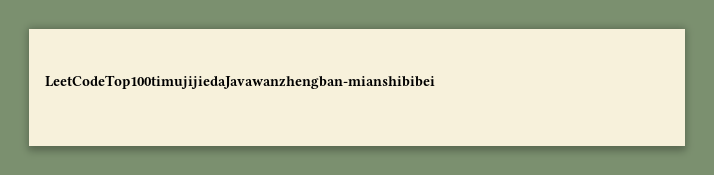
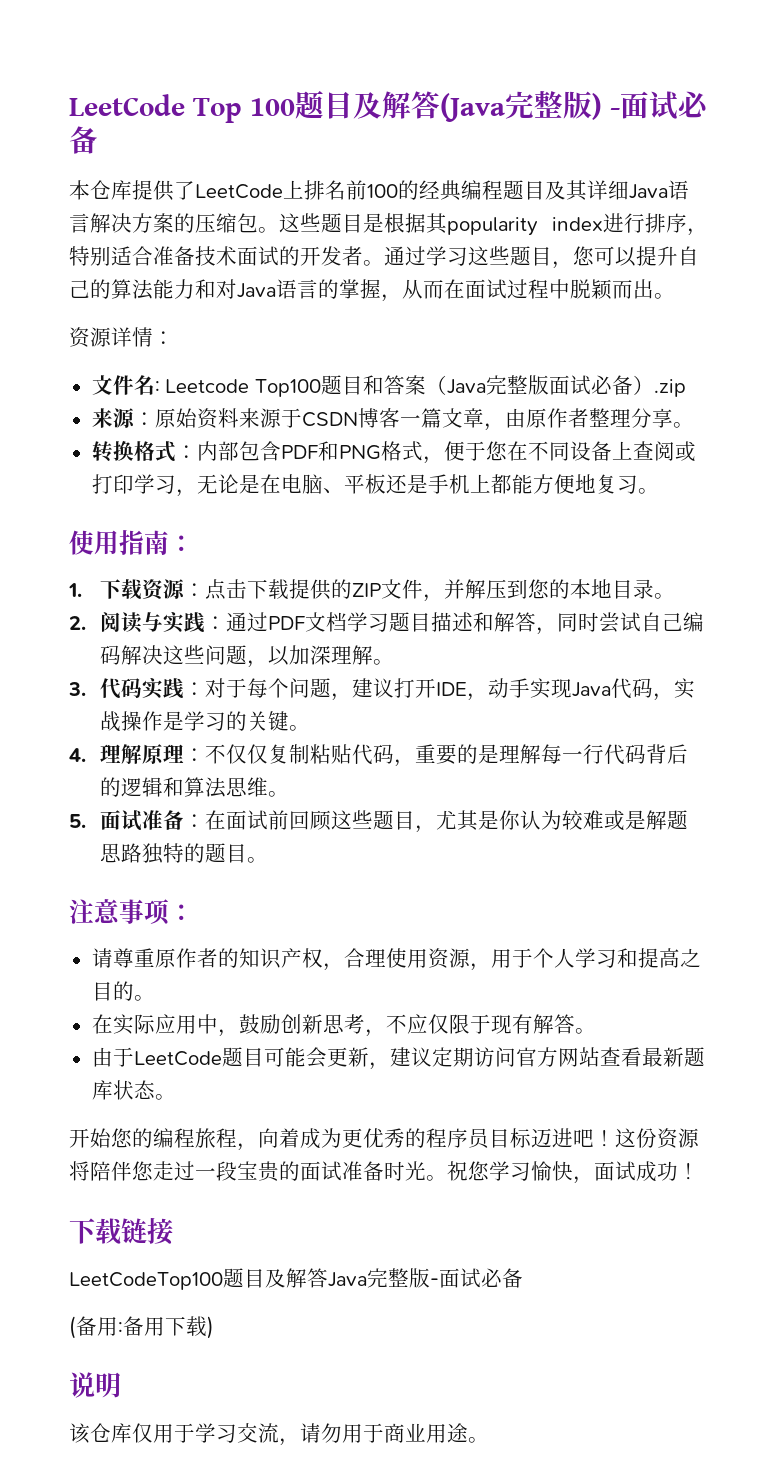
- LeetCodeTop100timujijiedaJavawanzhengban-mianshibibei
+ LeetCode Top 100题目及解答(Java完整版) -面试必备
+ 本仓库提供了LeetCode上排名前100的经典编程题目及其详细Java语言解决方案的压缩包。这些题目是根据其popularity index进行排序，特别适合准备技术面试的开发者。通过学习这些题目，您可以提升自己的算法能力和对Java语言的掌握，从而在面试过程中脱颖而出。
+ 资源详情：
+ 文件名: Leetcode Top100题目和答案（Java完整版面试必备）.zip
+ 来源：原始资料来源于CSDN博客一篇文章，由原作者整理分享。
+ 转换格式：内部包含PDF和PNG格式，便于您在不同设备上查阅或打印学习，无论是在电脑、平板还是手机上都能方便地复习。
+ 使用指南：
+ 1.下载资源：点击下载提供的ZIP文件，并解压到您的本地目录。
+ 2.阅读与实践：通过PDF文档学习题目描述和解答，同时尝试自己编码解决这些问题，以加深理解。
+ 3.代码实践：对于每个问题，建议打开IDE，动手实现Java代码，实战操作是学习的关键。
+ 4.理解原理：不仅仅复制粘贴代码，重要的是理解每一行代码背后的逻辑和算法思维。
+ 5.面试准备：在面试前回顾这些题目，尤其是你认为较难或是解题思路独特的题目。
+ 注意事项：
+ 请尊重原作者的知识产权，合理使用资源，用于个人学习和提高之目的。
+ 在实际应用中，鼓励创新思考，不应仅限于现有解答。
+ 由于LeetCode题目可能会更新，建议定期访问官方网站查看最新题库状态。
+ 开始您的编程旅程，向着成为更优秀的程序员目标迈进吧！这份资源将陪伴您走过一段宝贵的面试准备时光。祝您学习愉快，面试成功！
+ 下载链接
+ LeetCodeTop100题目及解答Java完整版-面试必备
+ (备用:备用下载)
+ 说明
+ 该仓库仅用于学习交流，请勿用于商业用途。

